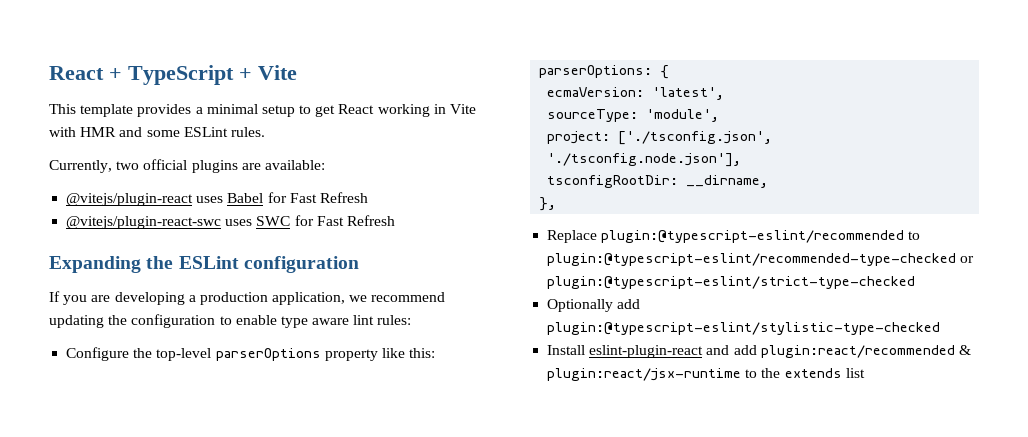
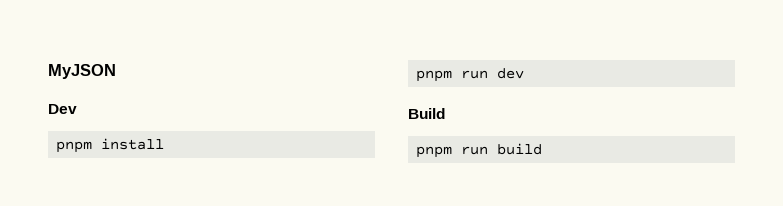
- React + TypeScript + Vite
- This template provides a minimal setup to get React working in Vite with HMR and some ESLint rules.
- Currently, two official plugins are available:
- @vitejs/plugin-react uses Babel for Fast Refresh
- @vitejs/plugin-react-swc uses SWC for Fast Refresh
- Expanding the ESLint configuration
- If you are developing a production application, we recommend updating the configuration to enable type aware lint rules:
- Configure the top-level parserOptions property like this:
- parserOptions: {
- ecmaVersion: 'latest',
- sourceType: 'module',
- project: ['./tsconfig.json', './tsconfig.node.json'],
- tsconfigRootDir: __dirname,
- },
- Replace plugin:@typescript-eslint/recommended to plugin:@typescript-eslint/recommended-type-checked or plugin:@typescript-eslint/strict-type-checked
- Optionally add plugin:@typescript-eslint/stylistic-type-checked
- Install eslint-plugin-react and add plugin:react/recommended & plugin:react/jsx-runtime to the extends list
+ MyJSON
+ Dev
+ pnpm install
+ pnpm run dev
+ Build
+ pnpm run build

